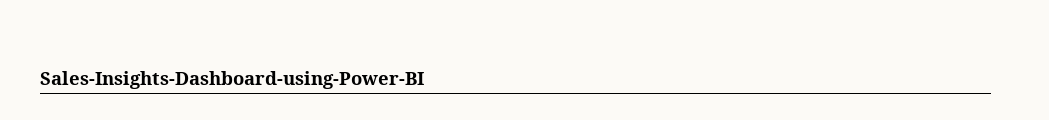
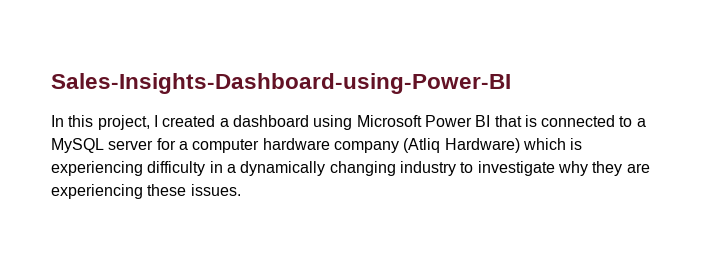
+ In this project, I created a dashboard using Microsoft Power BI that is connected to a MySQL server for a computer hardware company (Atliq Hardware) which is experiencing difficulty in a dynamically changing industry to investigate why they are experiencing these issues.

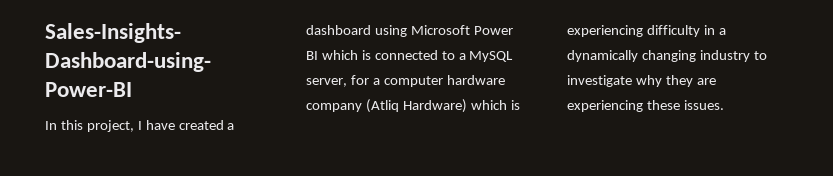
- In this project, I created a dashboard using Microsoft Power BI that is connected to a MySQL server for a computer hardware company (Atliq Hardware) which is experiencing difficulty in a dynamically changing industry to investigate why they are experiencing these issues.
+ In this project, I have created a dashboard using Microsoft Power BI which is connected to a MySQL server, for a computer hardware company (Atliq Hardware) which is experiencing difficulty in a dynamically changing industry to investigate why they are experiencing these issues.

